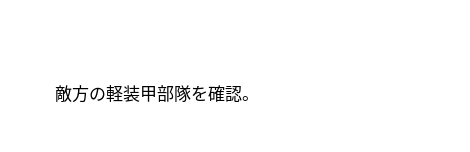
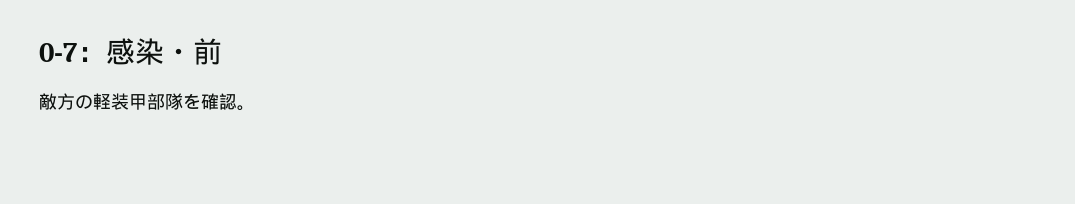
+ 0-7：感染・前

